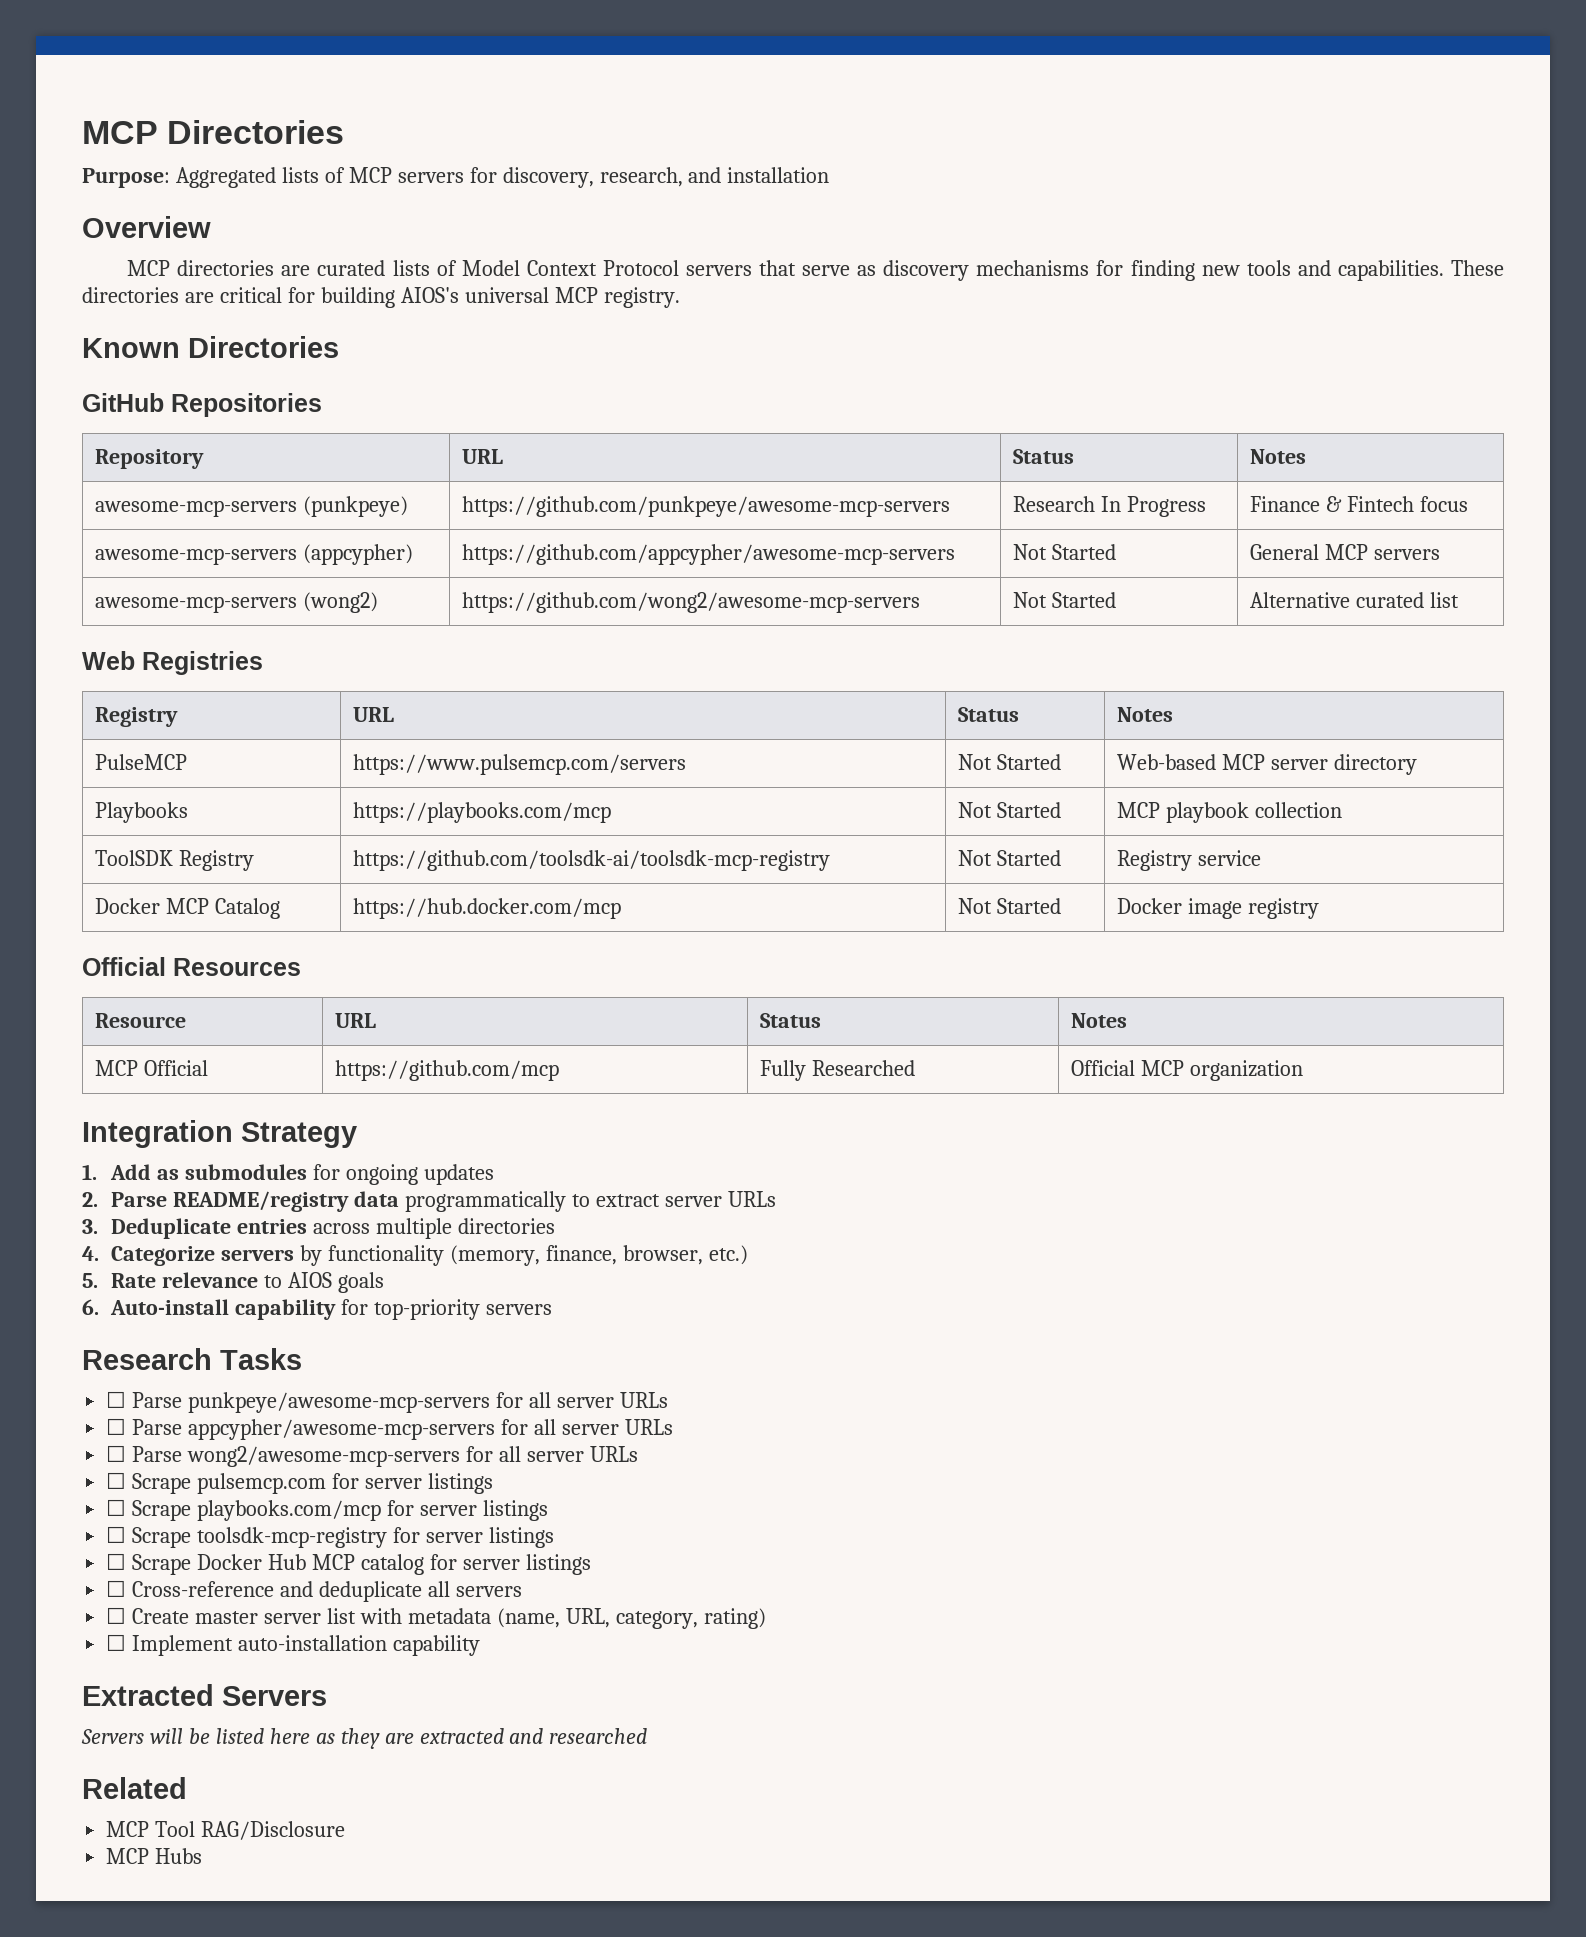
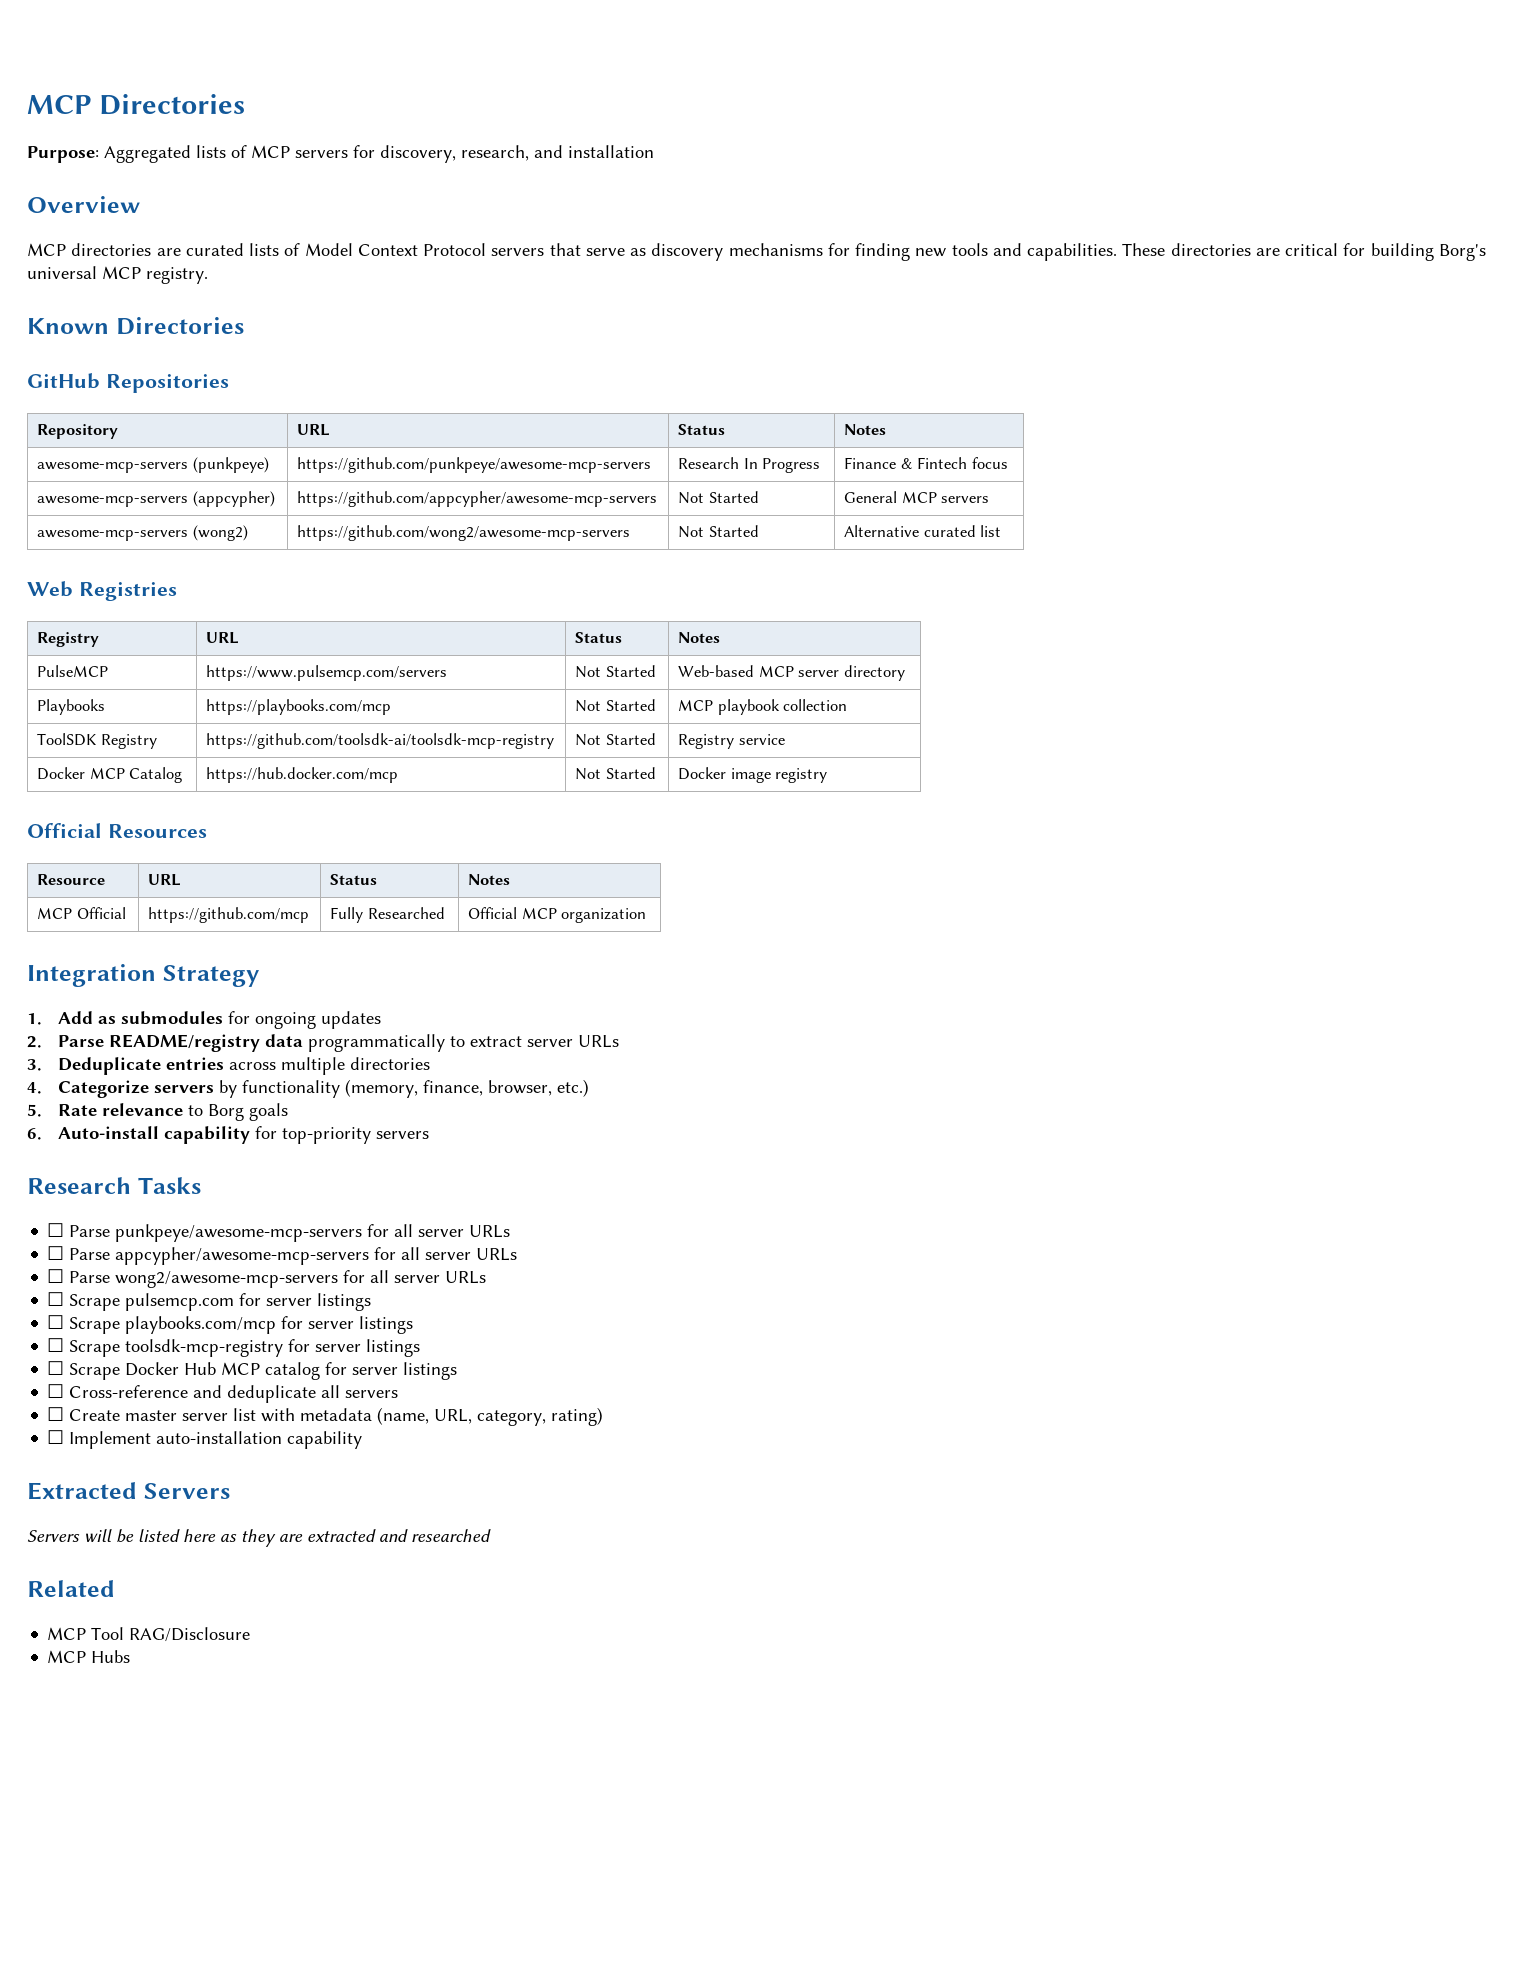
- These directories are critical for building AIOS's universal MCP registry.
+ These directories are critical for building Borg's universal MCP registry.
- 5. Rate relevance to AIOS goals
+ 5. Rate relevance to Borg goals

